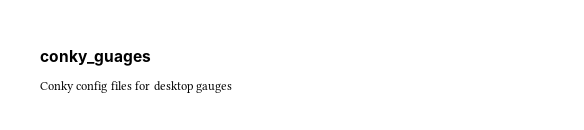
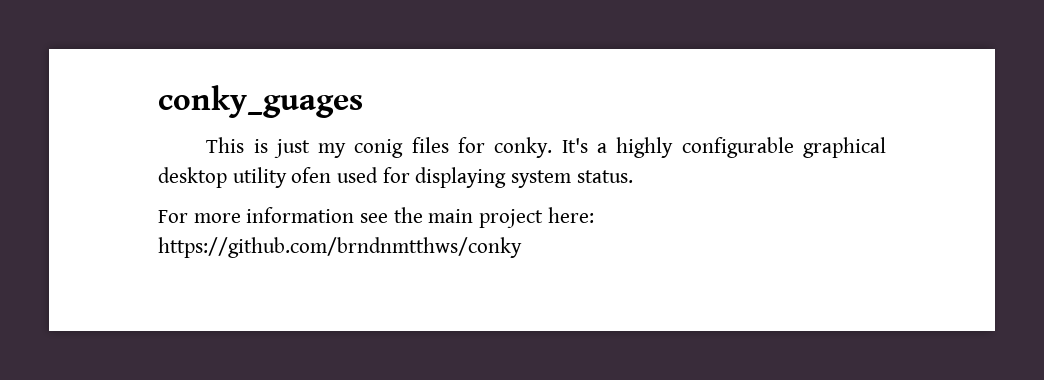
- Conky config files for desktop gauges
+ This is just my conig files for conky. It's a highly configurable graphical desktop utility ofen used for displaying system status.
+ For more information see the main project here: https://github.com/brndnmtthws/conky

